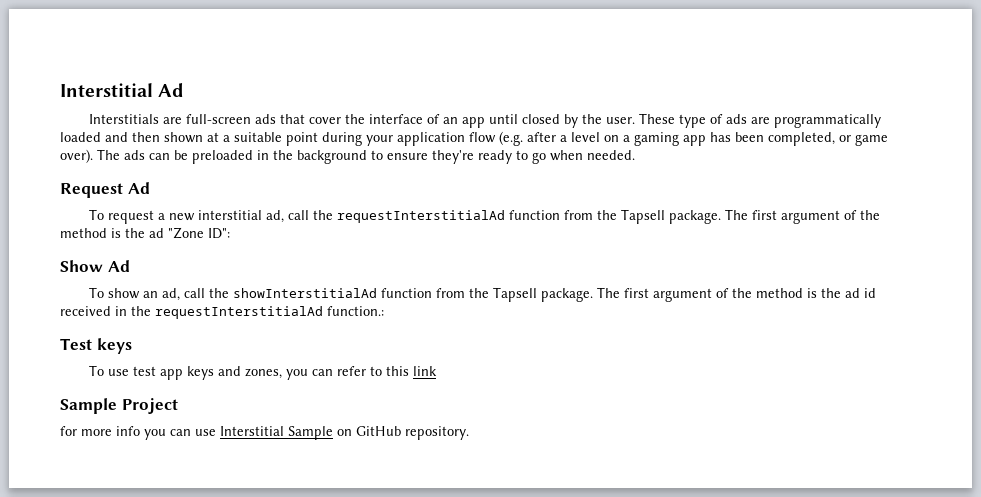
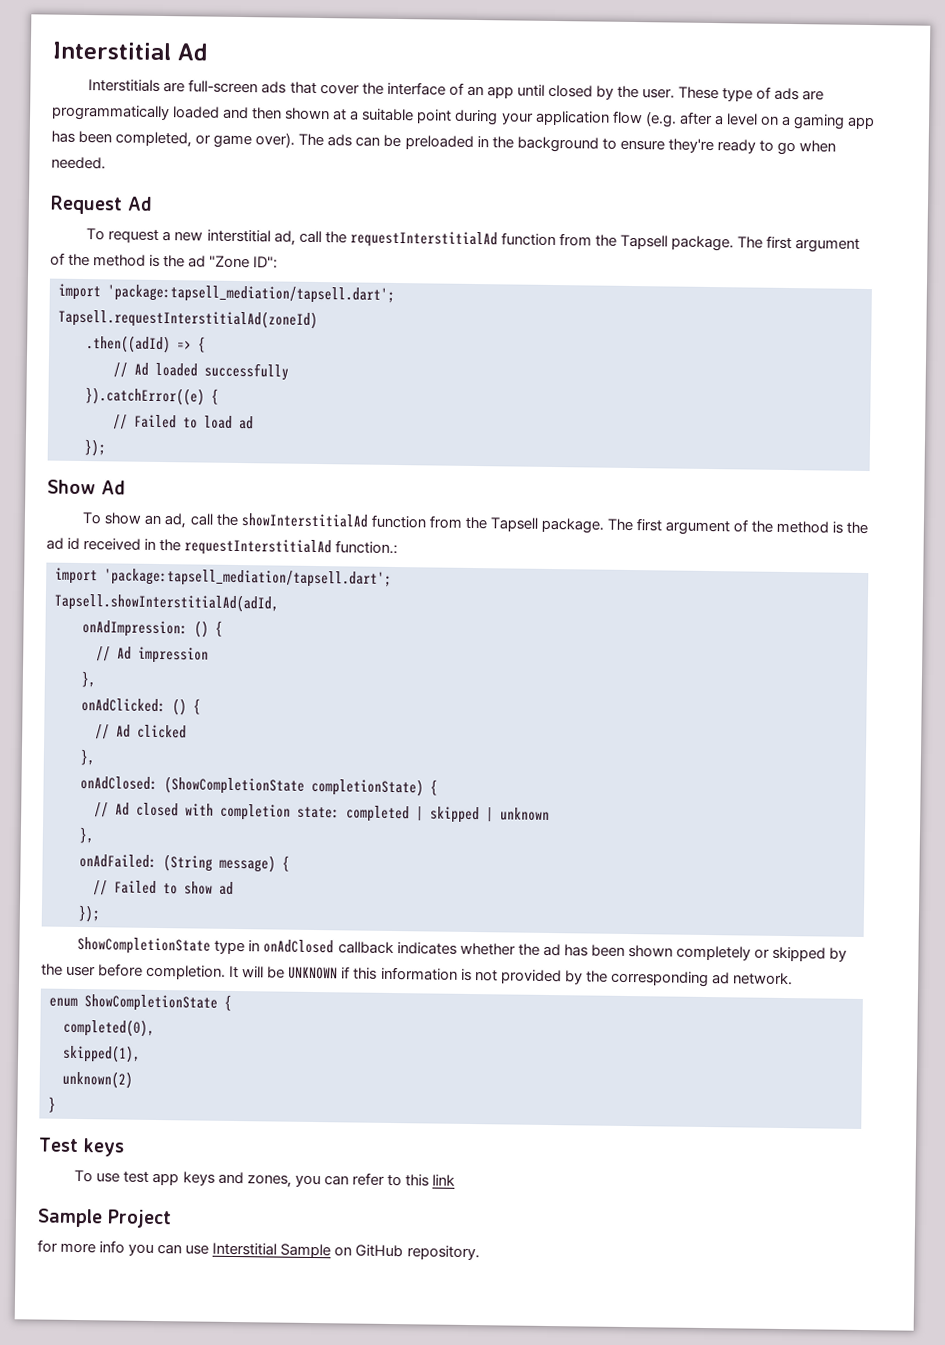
  The first argument of the method is the ad "Zone ID":
+ import 'package:tapsell_mediation/tapsell.dart';
+ Tapsell.requestInterstitialAd(zoneId)
+ .then((adId) => {
+ // Ad loaded successfully
+ }).catchError((e) {
+ // Failed to load ad
+ });
  The first argument of the method is the ad id received in the requestInterstitialAd function.:
+ import 'package:tapsell_mediation/tapsell.dart';
+ Tapsell.showInterstitialAd(adId,
+ onAdImpression: () {
+ // Ad impression
+ },
+ onAdClicked: () {
+ // Ad clicked
+ },
+ onAdClosed: (ShowCompletionState completionState) {
+ // Ad closed with completion state: completed | skipped | unknown
+ },
+ onAdFailed: (String message) {
+ // Failed to show ad
+ });
+ ShowCompletionState type in onAdClosed callback indicates whether the ad has been shown completely or skipped by the user before completion. It will be UNKNOWN if this information is not provided by the corresponding ad network.
+ enum ShowCompletionState {
+ completed(0),
+ skipped(1),
+ unknown(2)
+ }

